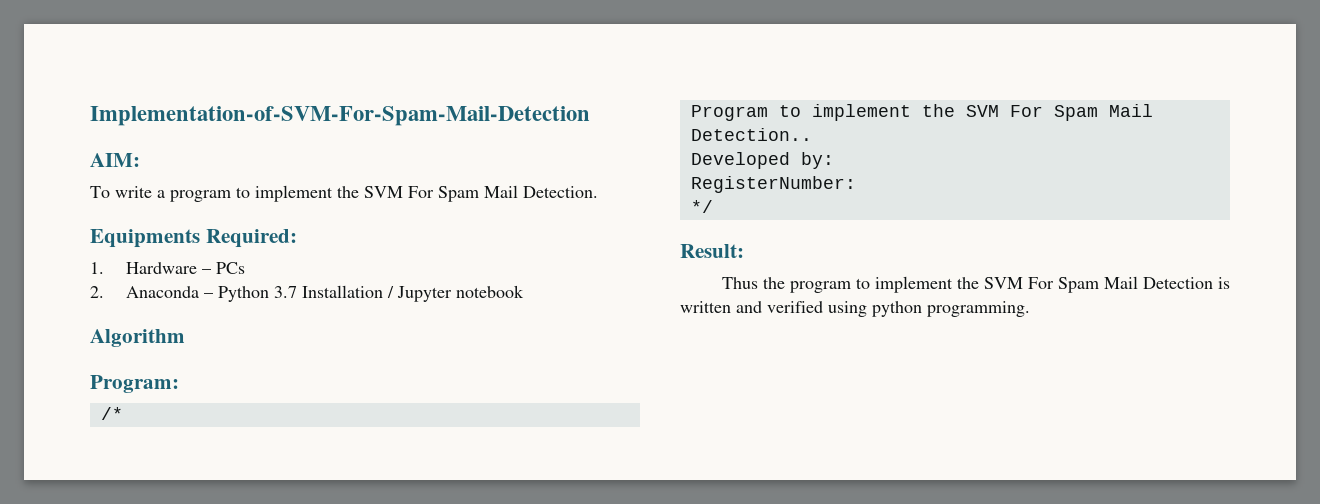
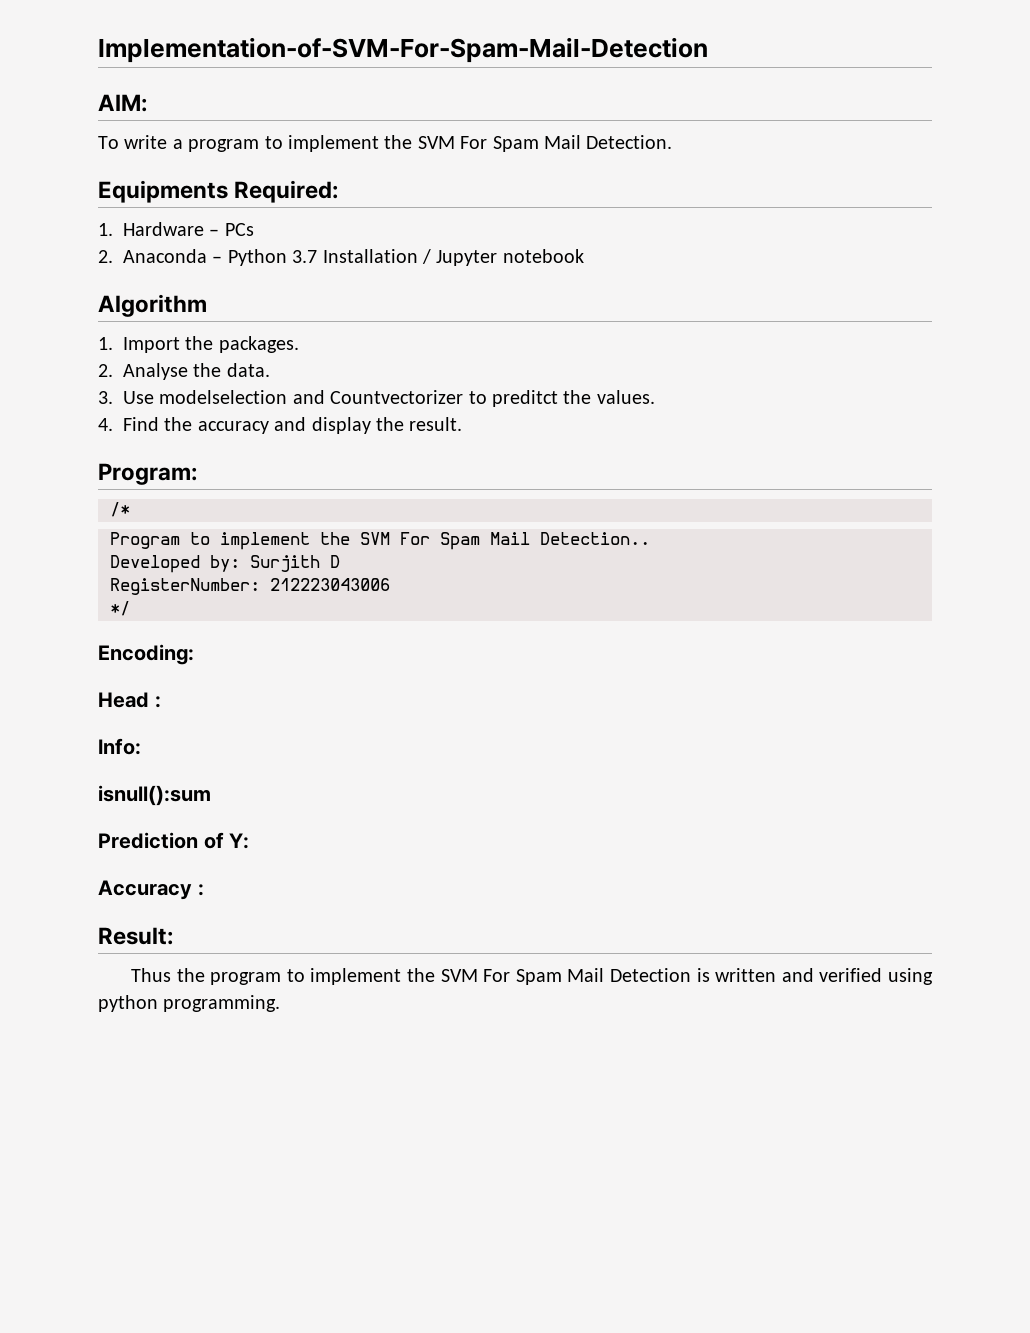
+ 1. Import the packages.
+ 2. Analyse the data.
+ 3. Use modelselection and Countvectorizer to preditct the values.
+ 4. Find the accuracy and display the result.
- Developed by:
+ Developed by: Surjith D
- RegisterNumber:
+ RegisterNumber: 212223043006
+ Encoding:
+ Head :
+ Info:
+ isnull():sum
+ Prediction of Y:
+ Accuracy :

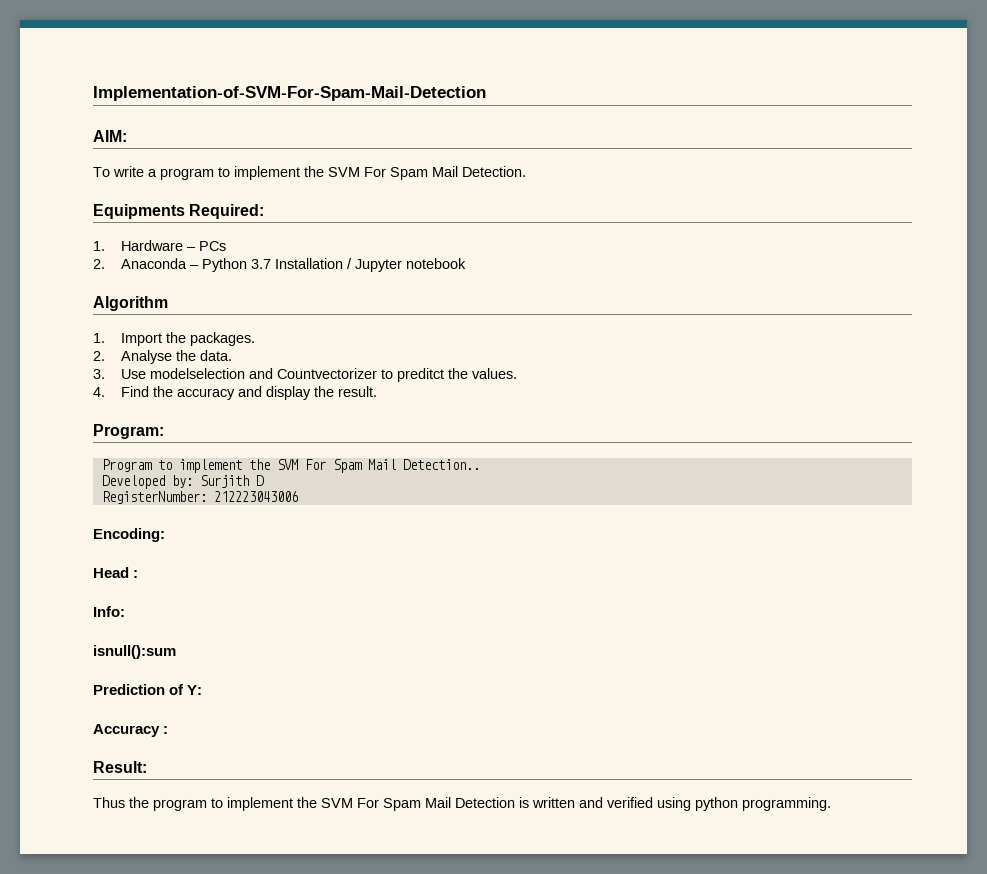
- /*
- */

